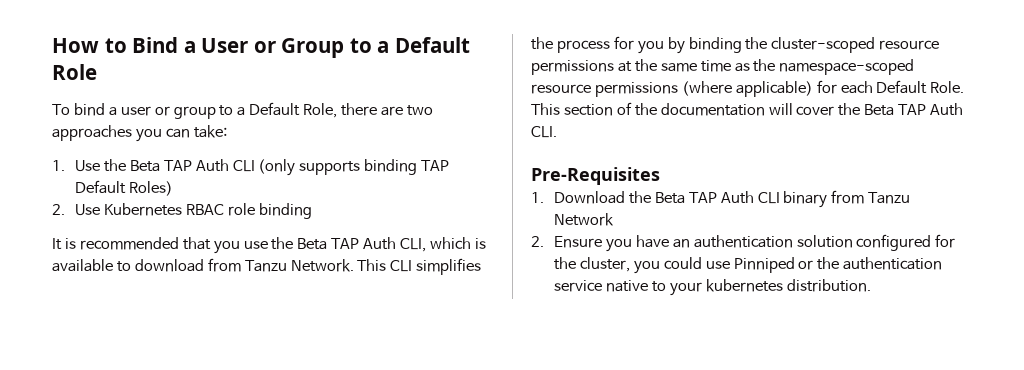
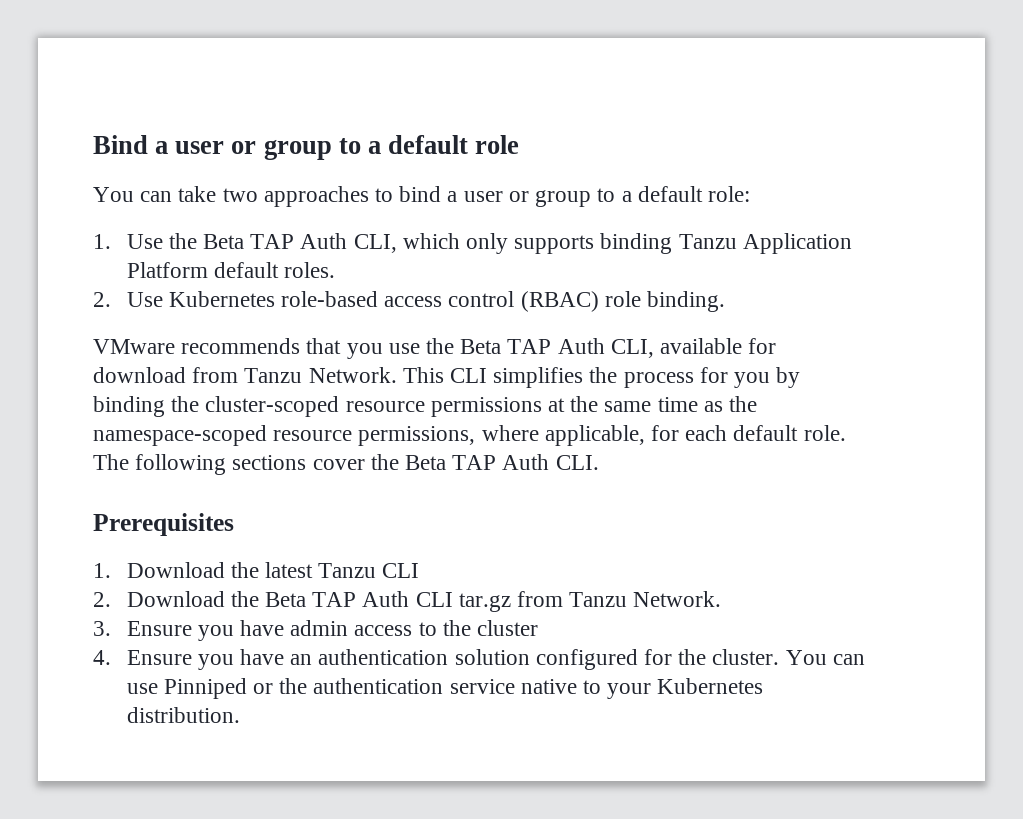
- How to Bind a User or Group to a Default Role
- To bind a user or group to a Default Role, there are two approaches you can take:
+ Bind a user or group to a default role
+ You can take two approaches to bind a user or group to a default role:
- 1. Use the Beta TAP Auth CLI (only supports binding TAP Default Roles)
- 2. Use Kubernetes RBAC role binding
- It is recommended that you use the Beta TAP Auth CLI, which is available to download from Tanzu Network.
+ 1. Use the Beta TAP Auth CLI, which only supports binding Tanzu Application Platform default roles.
+ 2. Use Kubernetes role-based access control (RBAC) role binding.
+ VMware recommends that you use the Beta TAP Auth CLI, available for download from Tanzu Network.
- This CLI simplifies the process for you by binding the cluster-scoped resource permissions at the same time as the namespace-scoped resource permissions (where applicable) for each Default Role. This section of the documentation will cover the Beta TAP Auth CLI.
+ This CLI simplifies the process for you by binding the cluster-scoped resource permissions at the same time as the namespace-scoped resource permissions, where applicable, for each default role. The following sections cover the Beta TAP Auth CLI.
- Pre-Requisites
- 1. Download the Beta TAP Auth CLI binary from Tanzu Network
- 2. Ensure you have an authentication solution configured for the cluster, you could use Pinniped or the authentication service native to your kubernetes distribution.
+ Prerequisites
+ 1. Download the latest Tanzu CLI
+ 2. Download the Beta TAP Auth CLI tar.gz from Tanzu Network.
+ 3. Ensure you have admin access to the cluster
+ 4. Ensure you have an authentication solution configured for the cluster. You can use Pinniped or the authentication service native to your Kubernetes distribution.

